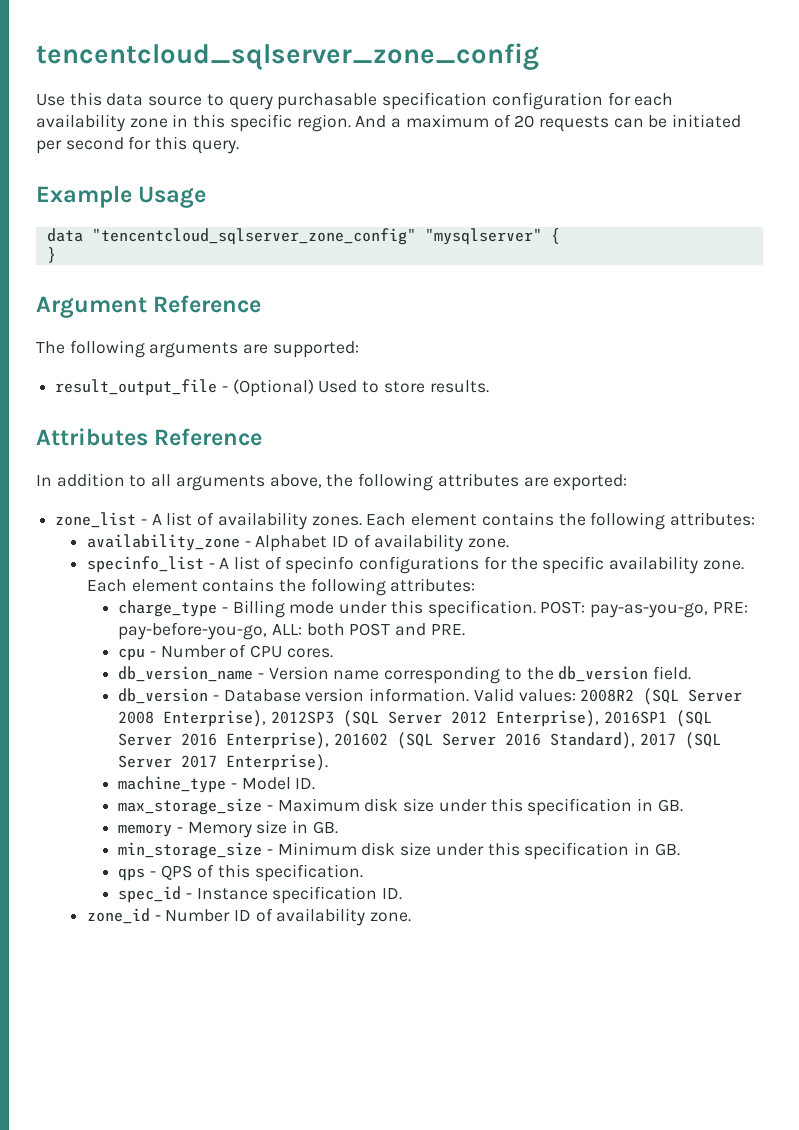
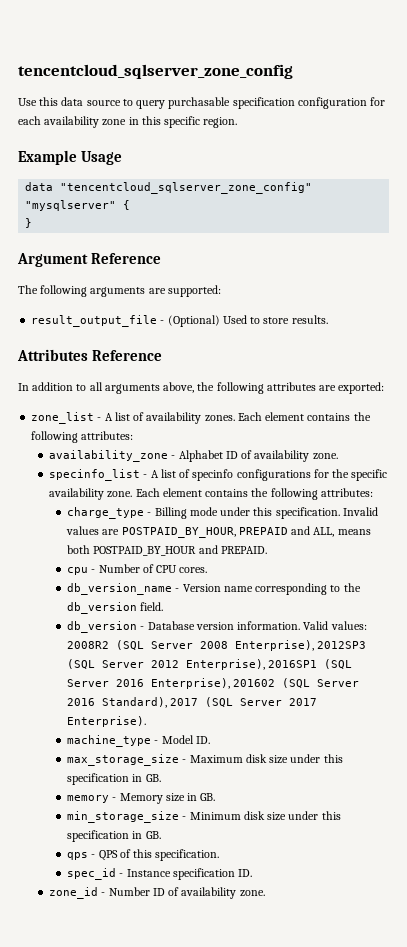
- And a maximum of 20 requests can be initiated per second for this query.
- POST: pay-as-you-go, PRE: pay-before-you-go, ALL: both POST and PRE.
+ Invalid values are POSTPAID_BY_HOUR, PREPAID and ALL, means both POSTPAID_BY_HOUR and PREPAID.

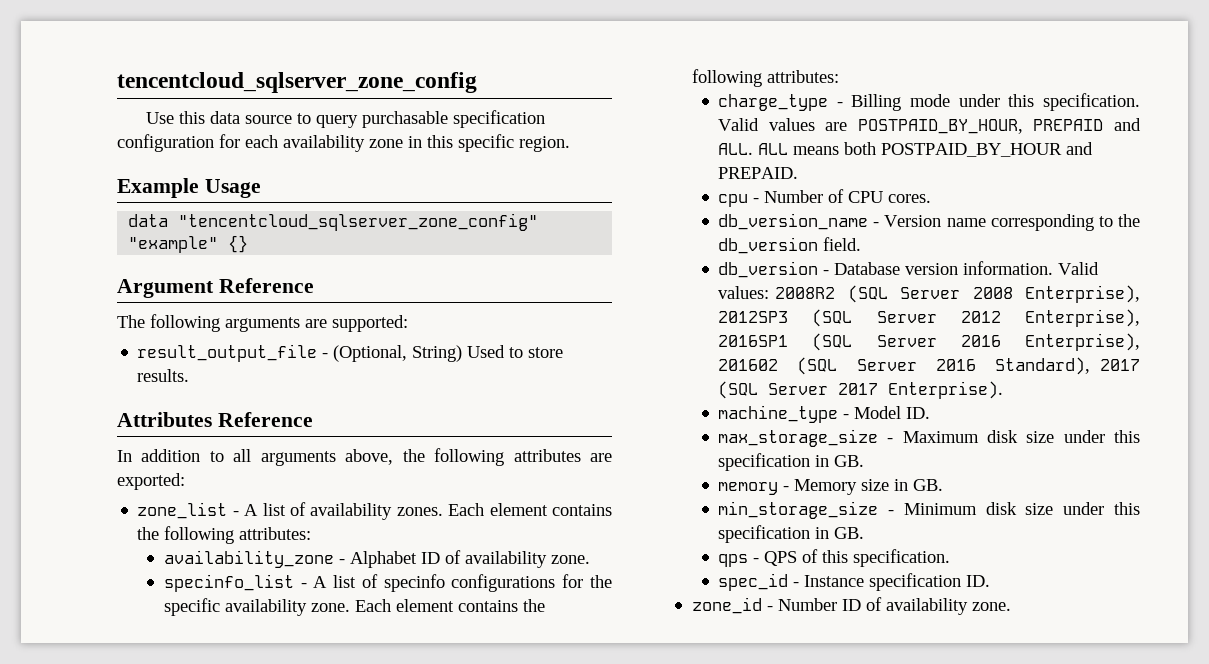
- data "tencentcloud_sqlserver_zone_config" "mysqlserver" {
- }
+ data "tencentcloud_sqlserver_zone_config" "example" {}
- result_output_file - (Optional) Used to store results.
+ result_output_file - (Optional, String) Used to store results.
- Invalid values are POSTPAID_BY_HOUR, PREPAID and ALL, means both POSTPAID_BY_HOUR and PREPAID.
+ Valid values are POSTPAID_BY_HOUR, PREPAID and ALL. ALL means both POSTPAID_BY_HOUR and PREPAID.

